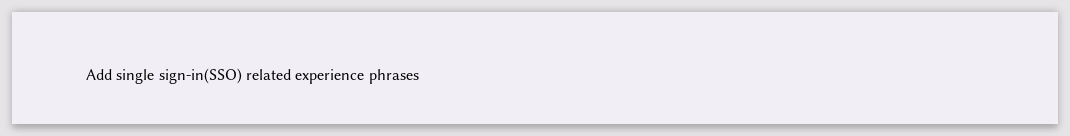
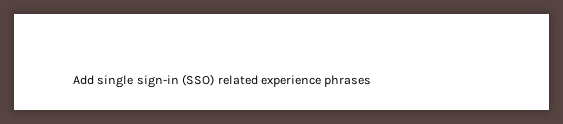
- Add single sign-in(SSO) related experience phrases
+ Add single sign-in (SSO) related experience phrases

